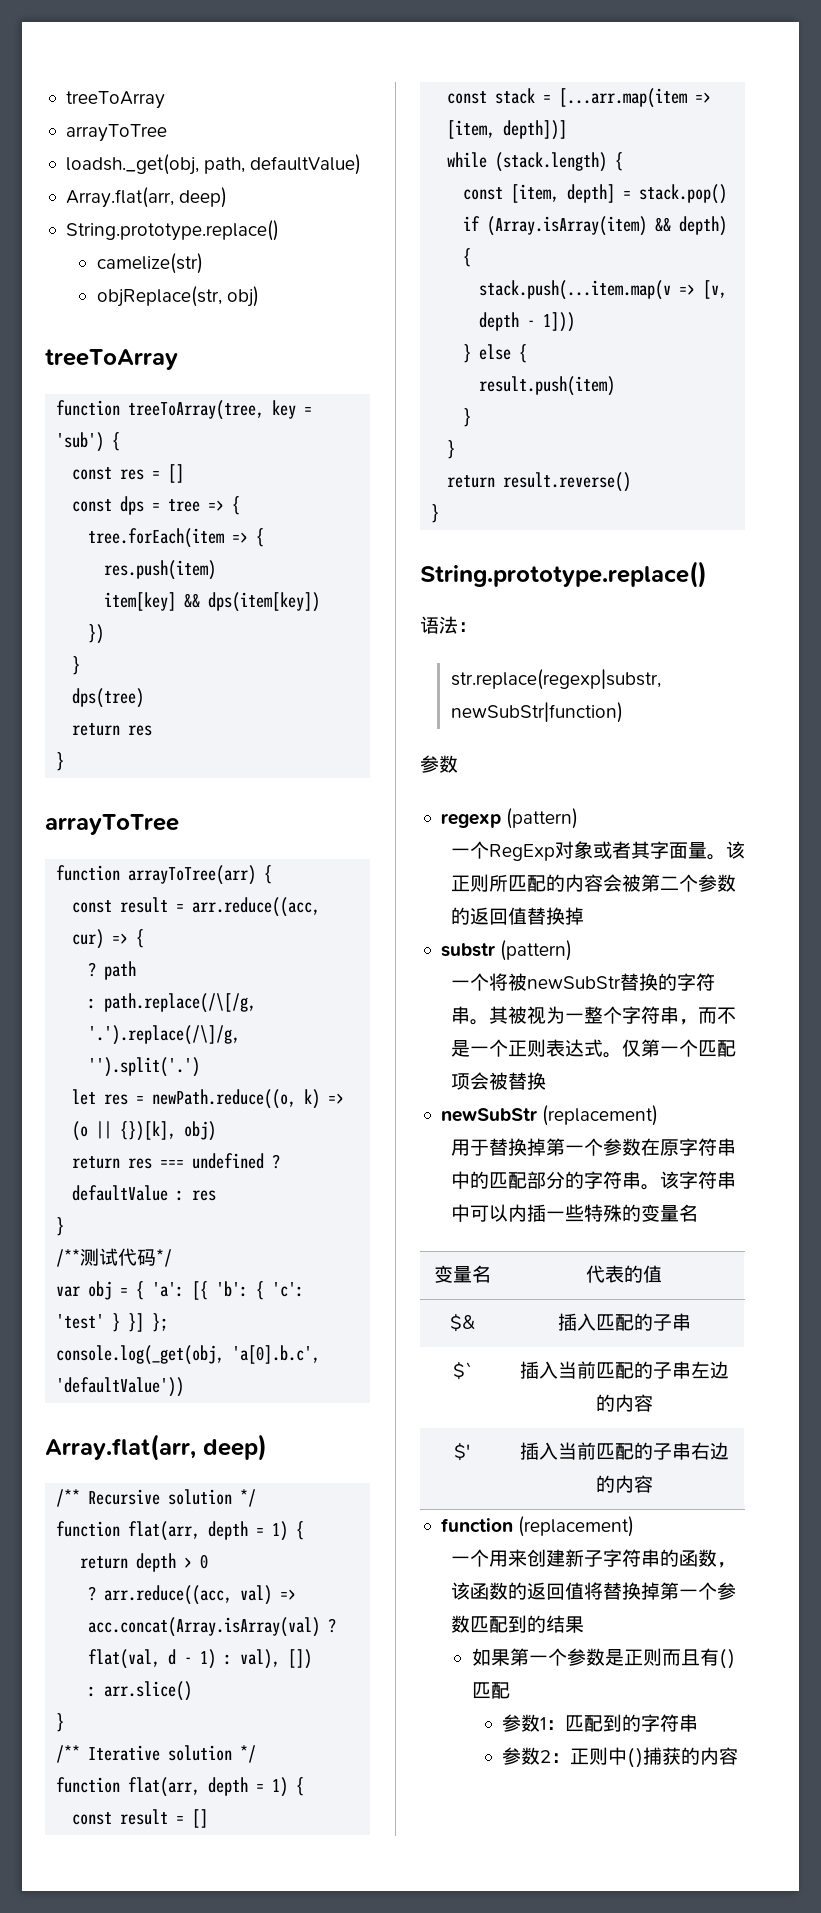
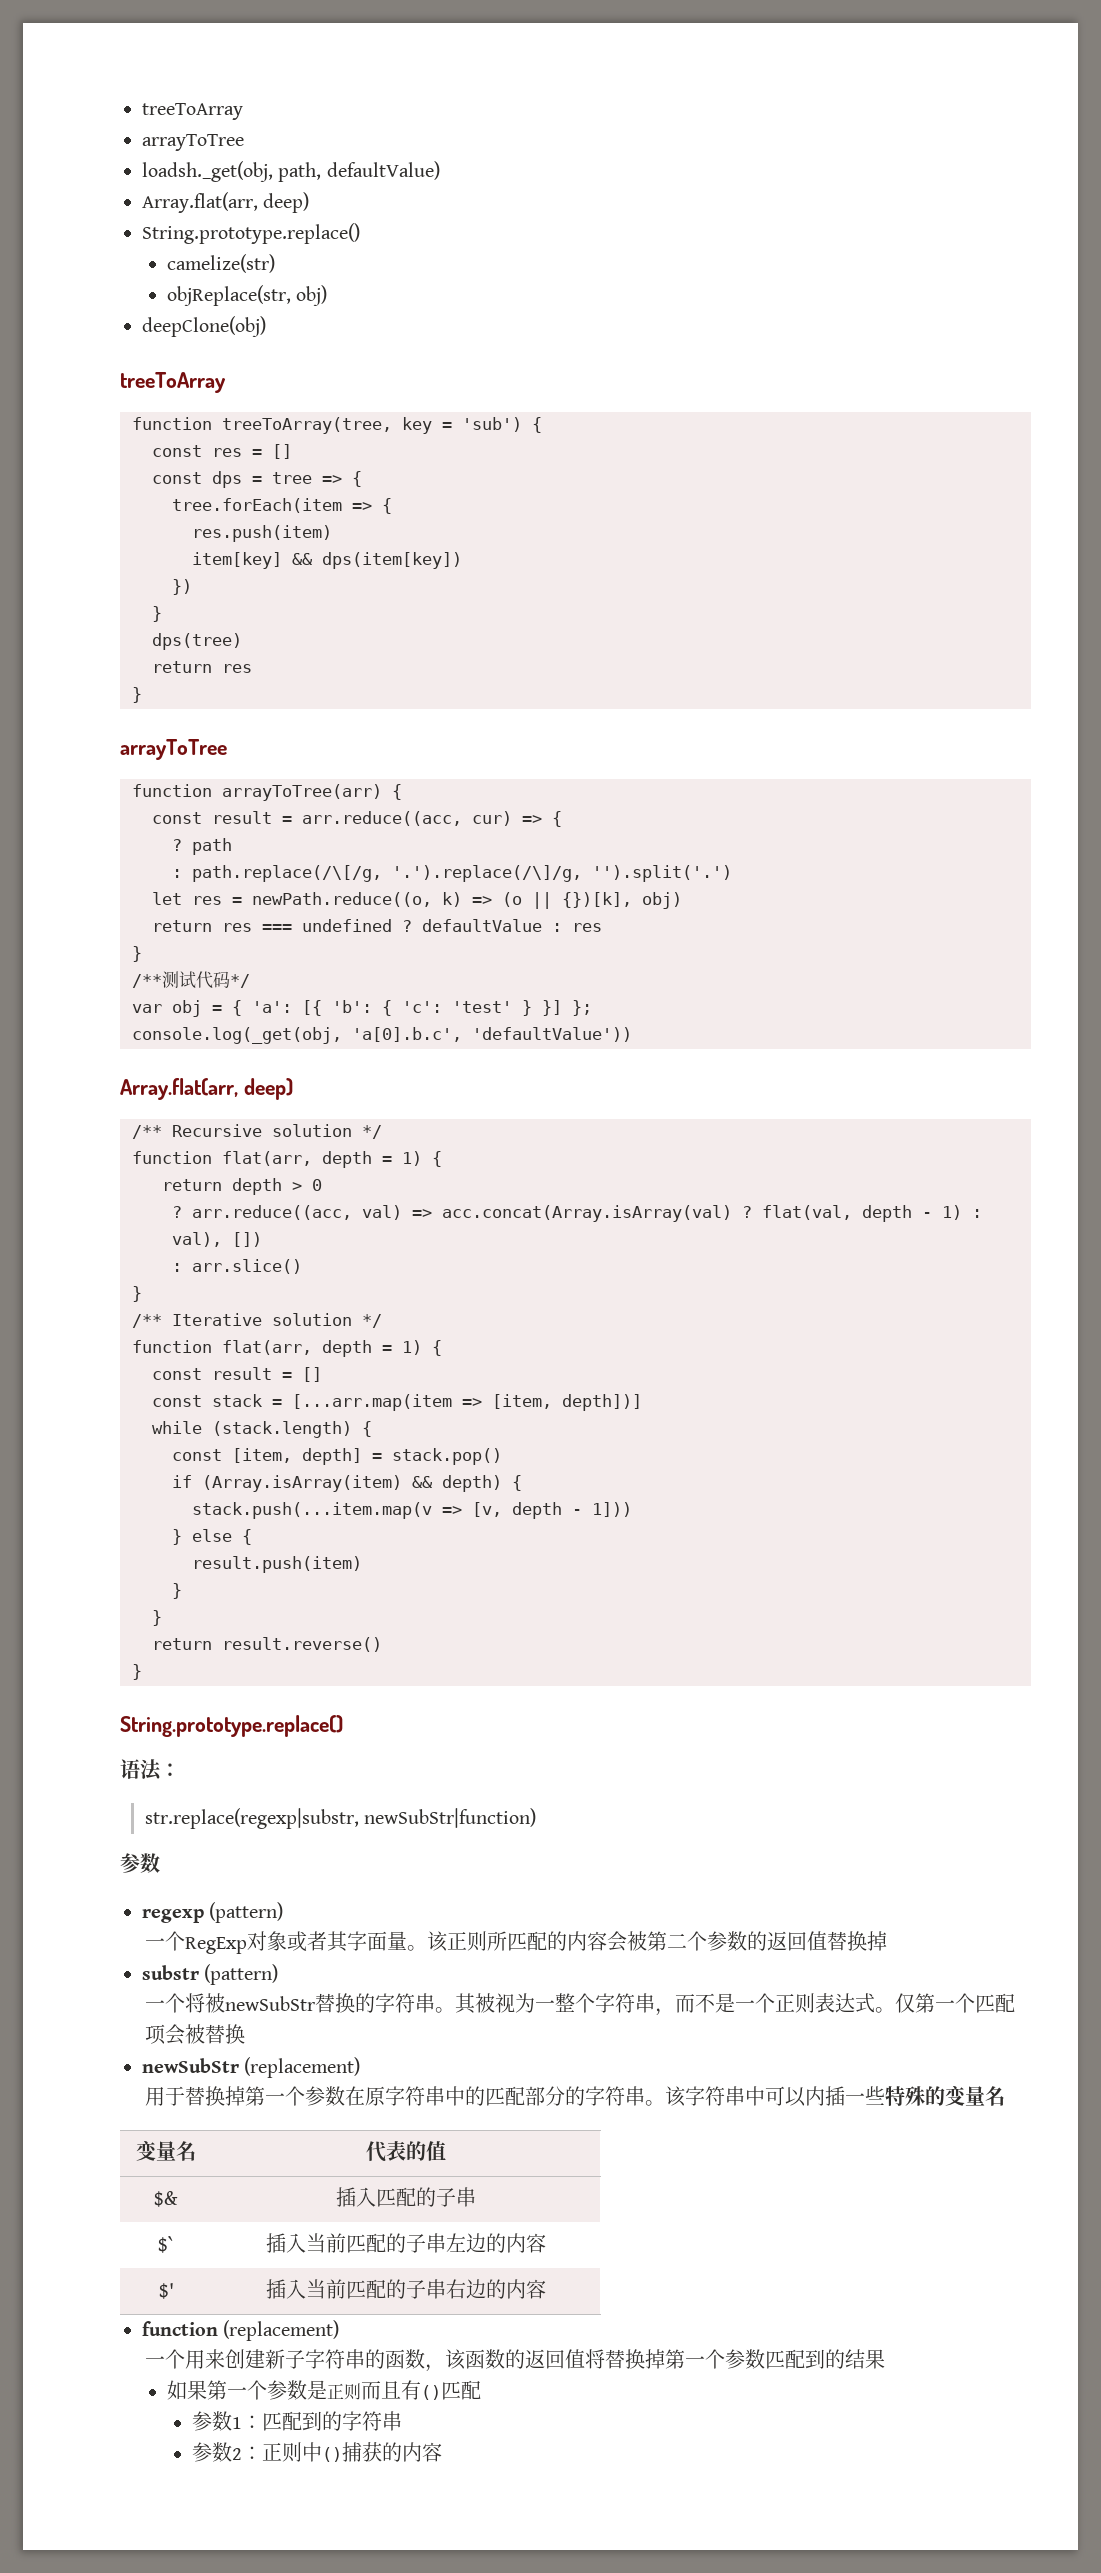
+ deepClone(obj)
- ? arr.reduce((acc, val) => acc.concat(Array.isArray(val) ? flat(val, d - 1) : val), [])
+ ? arr.reduce((acc, val) => acc.concat(Array.isArray(val) ? flat(val, depth - 1) : val), [])

